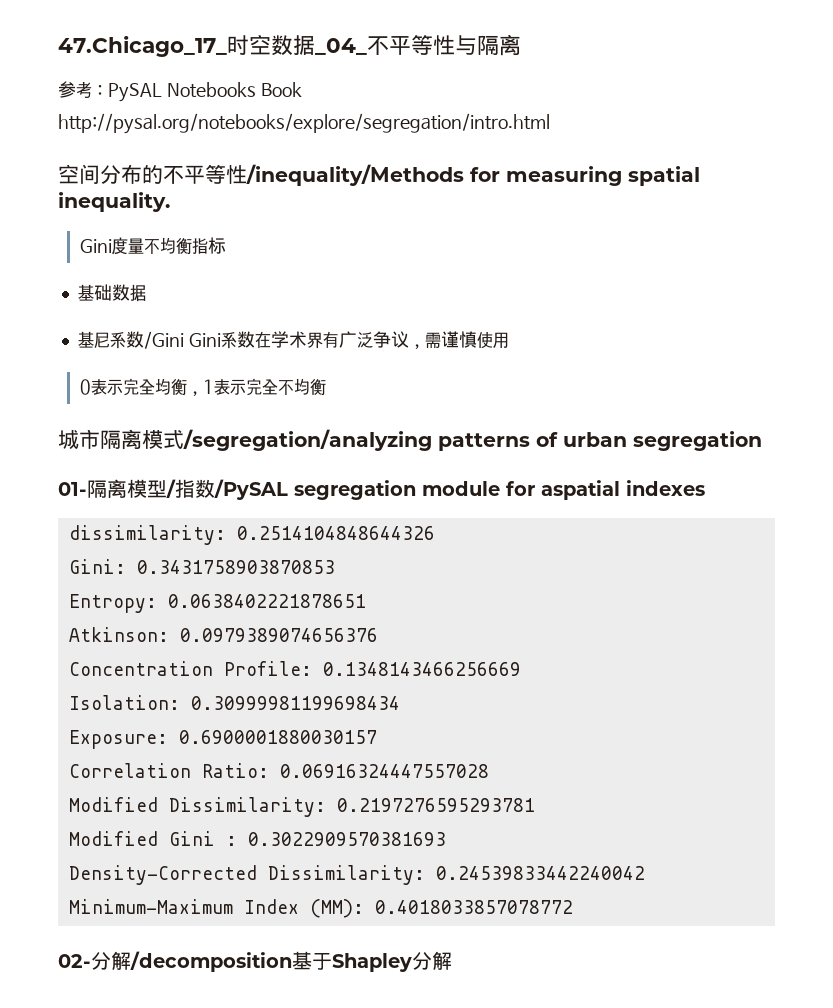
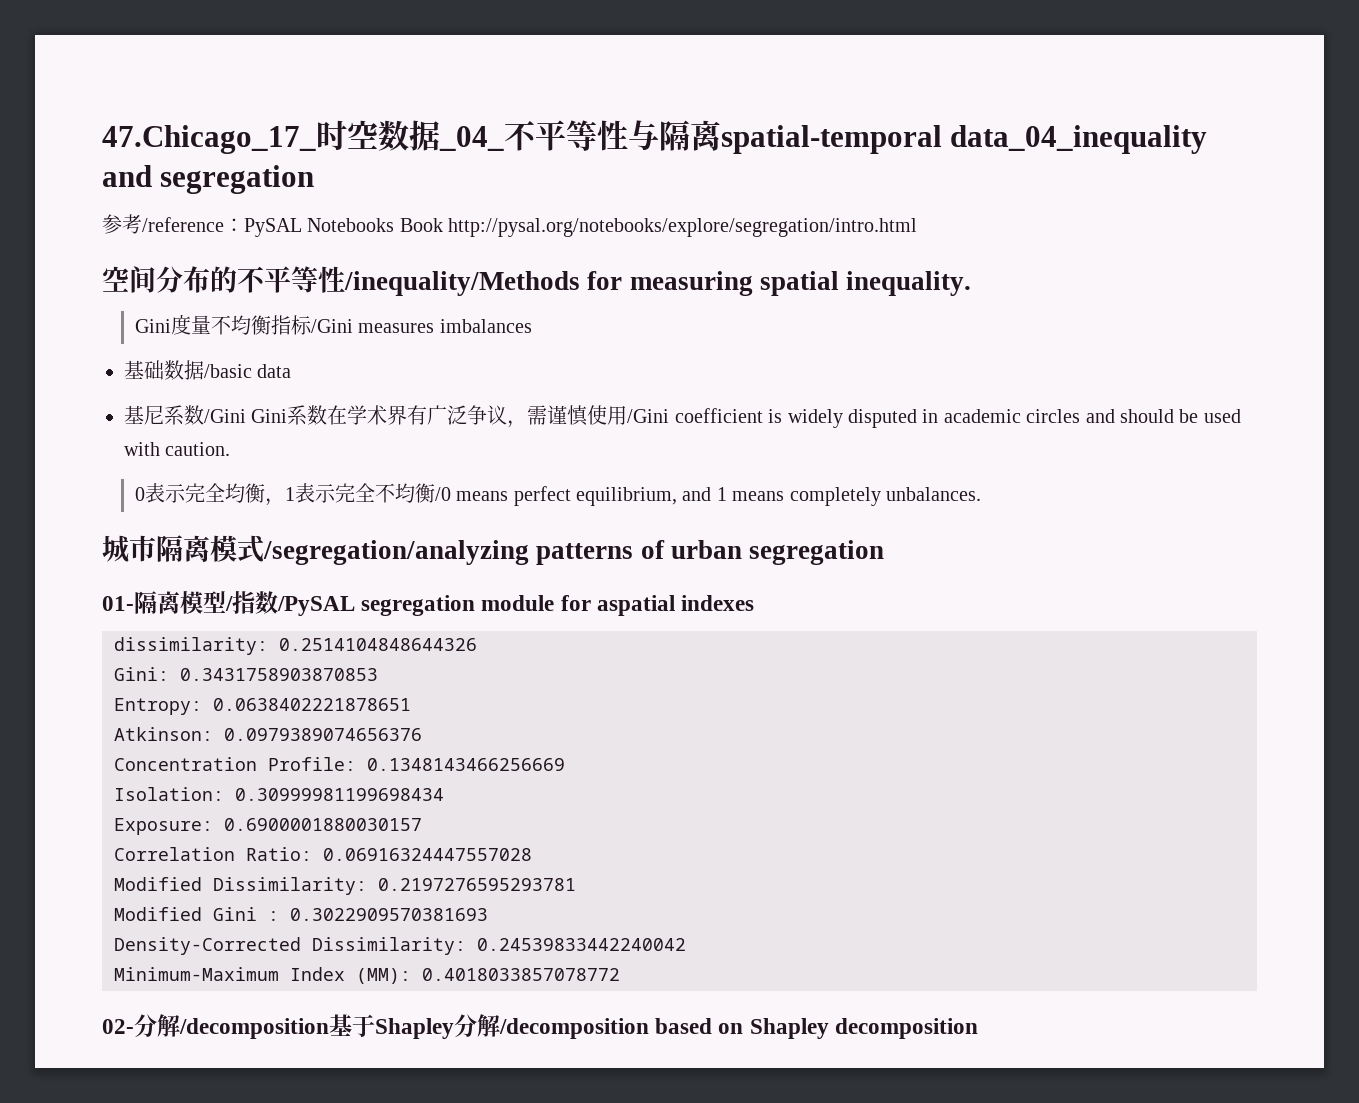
- 47.Chicago_17_时空数据_04_不平等性与隔离
+ 47.Chicago_17_时空数据_04_不平等性与隔离spatial-temporal data_04_inequality and segregation
- 参考：PySAL Notebooks Book http://pysal.org/notebooks/explore/segregation/intro.html
+ 参考/reference：PySAL Notebooks Book http://pysal.org/notebooks/explore/segregation/intro.html
- Gini度量不均衡指标
+ Gini度量不均衡指标/Gini measures imbalances
- 基础数据
+ 基础数据/basic data
- 基尼系数/Gini Gini系数在学术界有广泛争议，需谨慎使用
+ 基尼系数/Gini Gini系数在学术界有广泛争议，需谨慎使用/Gini coefficient is widely disputed in academic circles and should be used with caution.
- 0表示完全均衡，1表示完全不均衡
+ 0表示完全均衡，1表示完全不均衡/0 means perfect equilibrium, and 1 means completely unbalances.
- 02-分解/decomposition基于Shapley分解
+ 02-分解/decomposition基于Shapley分解/decomposition based on Shapley decomposition

